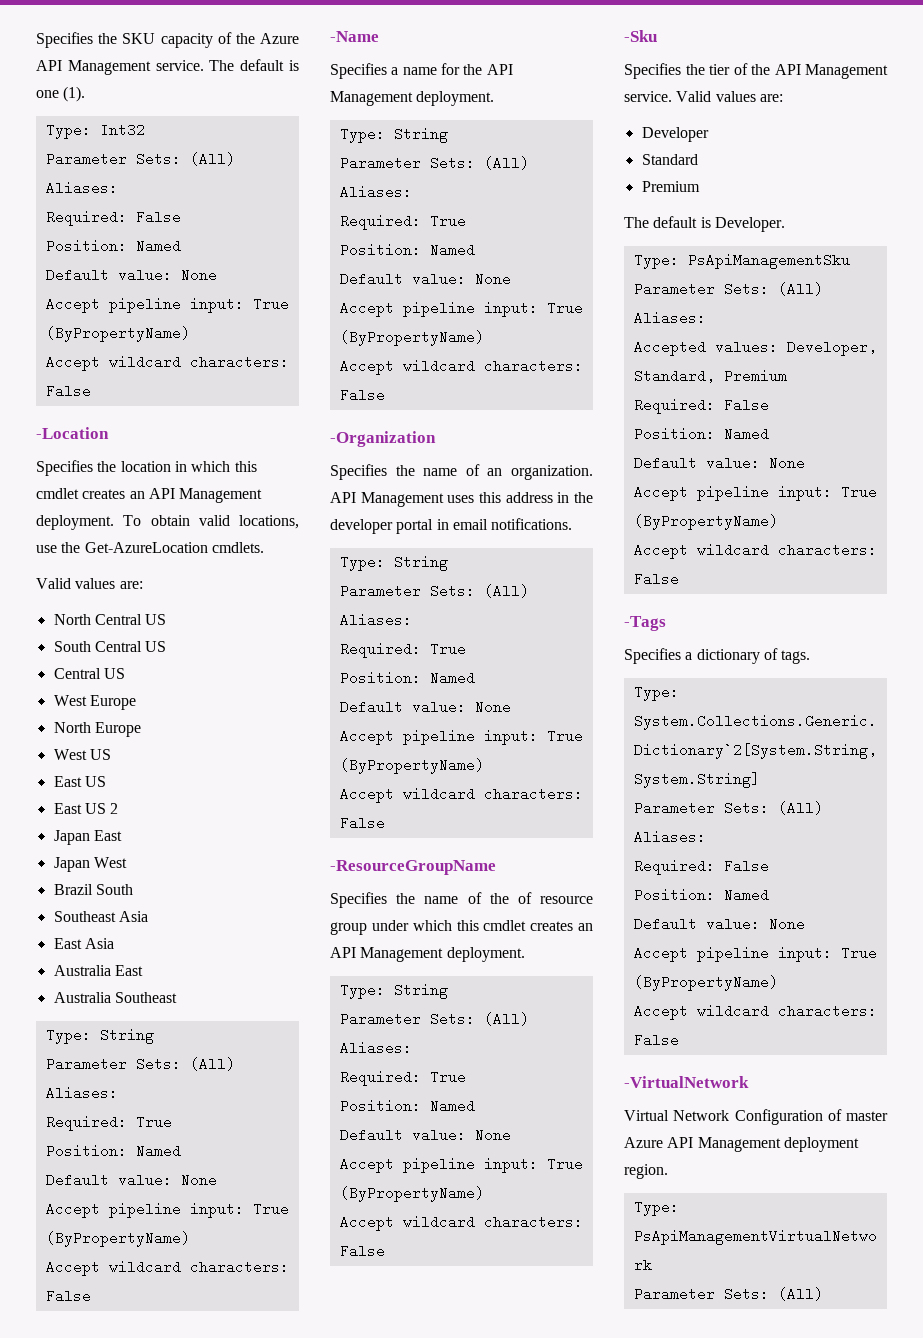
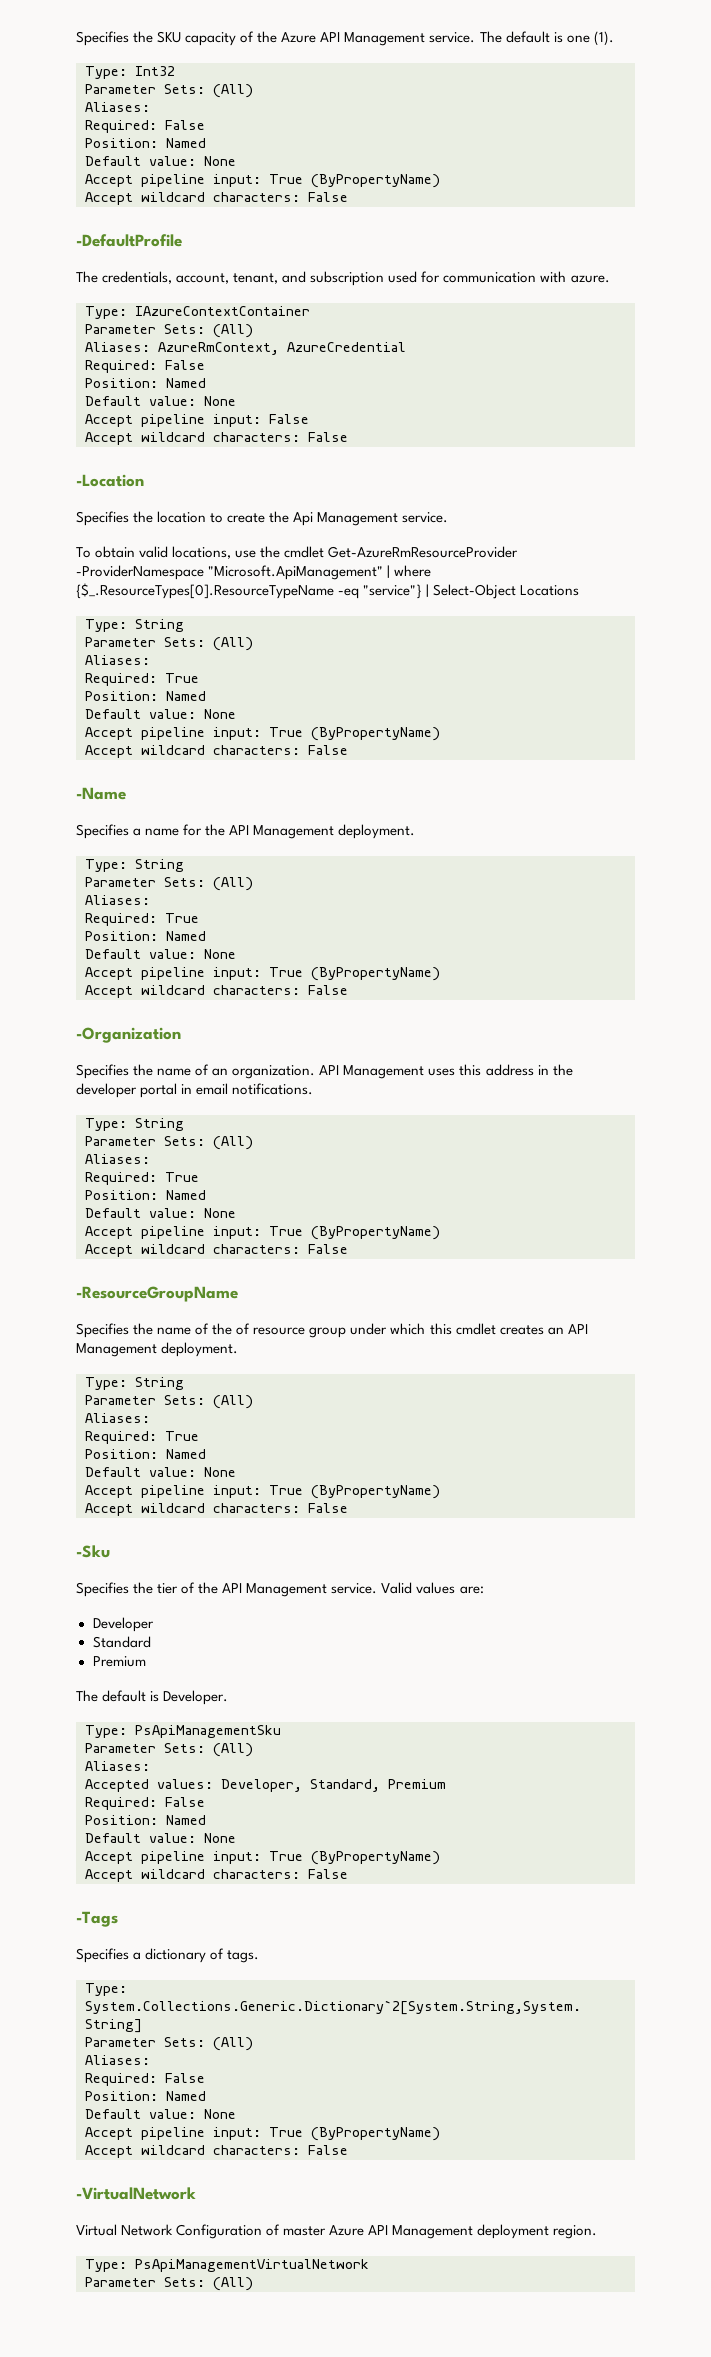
+ -DefaultProfile
+ The credentials, account, tenant, and subscription used for communication with azure.
+ Type: IAzureContextContainer
+ Parameter Sets: (All)
+ Aliases: AzureRmContext, AzureCredential
+ Required: False
+ Position: Named
+ Default value: None
+ Accept pipeline input: False
+ Accept wildcard characters: False
  -Location
- Specifies the location in which this cmdlet creates an API Management deployment. To obtain valid locations, use the Get-AzureLocation cmdlets.
- Valid values are:
- North Central US
- South Central US
- Central US
- West Europe
- North Europe
- West US
- East US
- East US 2
- Japan East
- Japan West
- Brazil South
- Southeast Asia
- East Asia
- Australia East
- Australia Southeast
+ Specifies the location to create the Api Management service.
+ To obtain valid locations, use the cmdlet Get-AzureRmResourceProvider -ProviderNamespace "Microsoft.ApiManagement" | where {$_.ResourceTypes[0].ResourceTypeName -eq "service"} | Select-Object Locations

